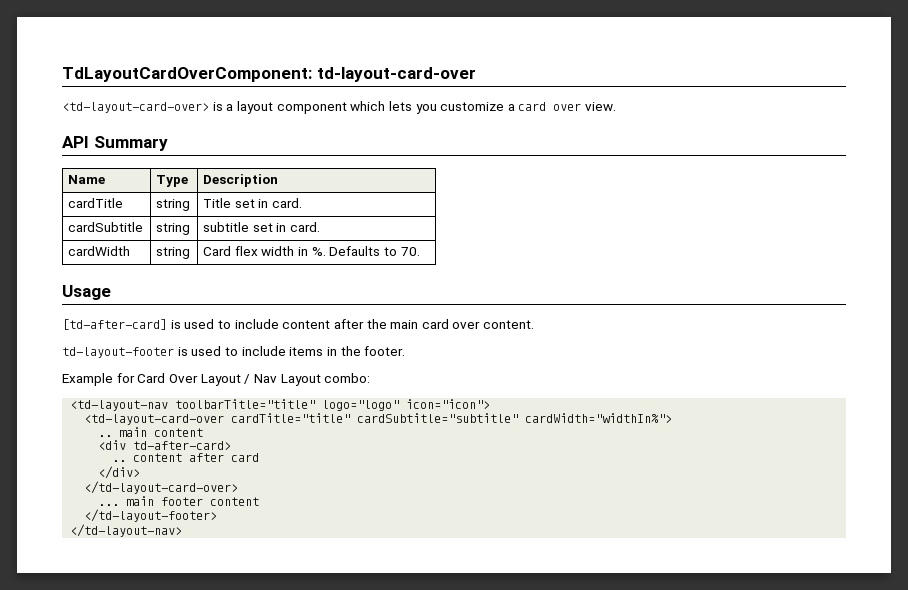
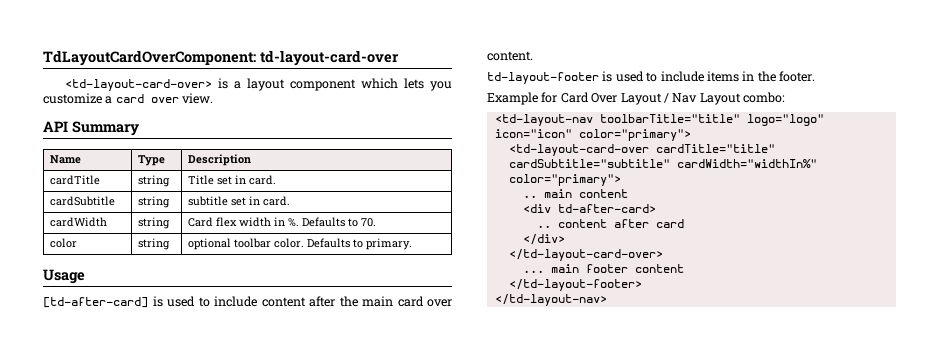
+ color | string | optional toolbar color. Defaults to primary.
- <td-layout-nav toolbarTitle="title" logo="logo" icon="icon">
+ <td-layout-nav toolbarTitle="title" logo="logo" icon="icon" color="primary">
- <td-layout-card-over cardTitle="title" cardSubtitle="subtitle" cardWidth="widthIn%">
+ <td-layout-card-over cardTitle="title" cardSubtitle="subtitle" cardWidth="widthIn%" color="primary">

